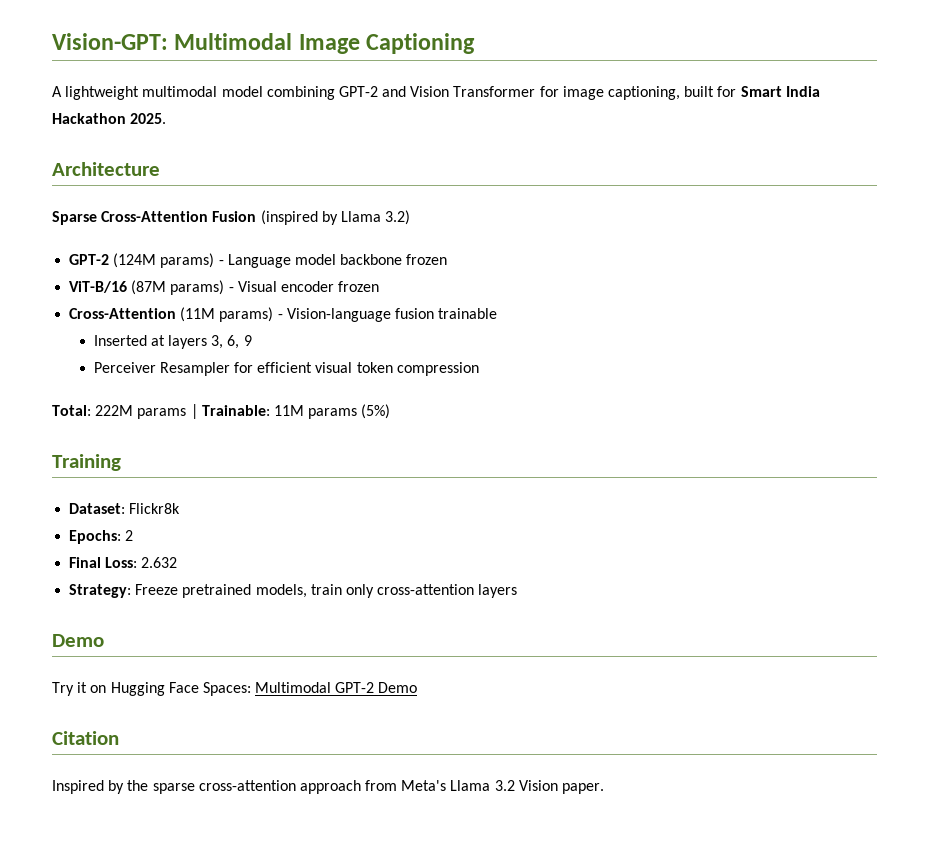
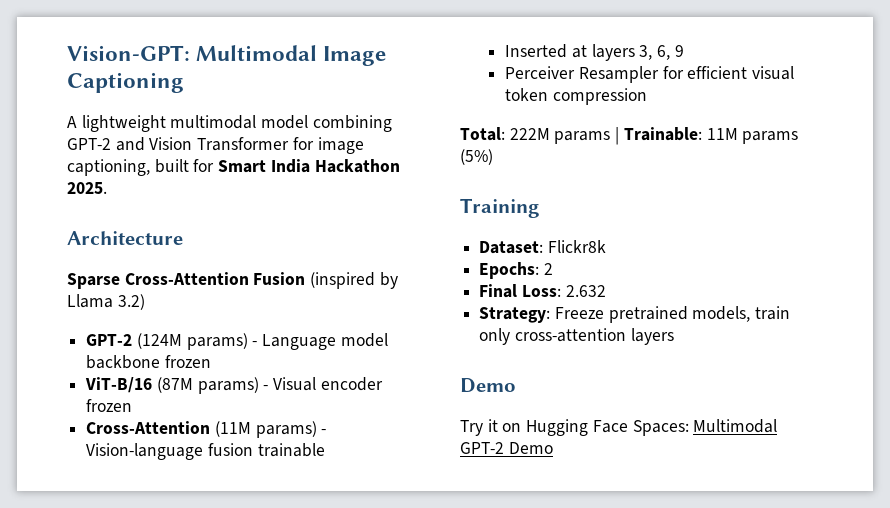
- Citation
- Inspired by the sparse cross-attention approach from Meta's Llama 3.2 Vision paper.

